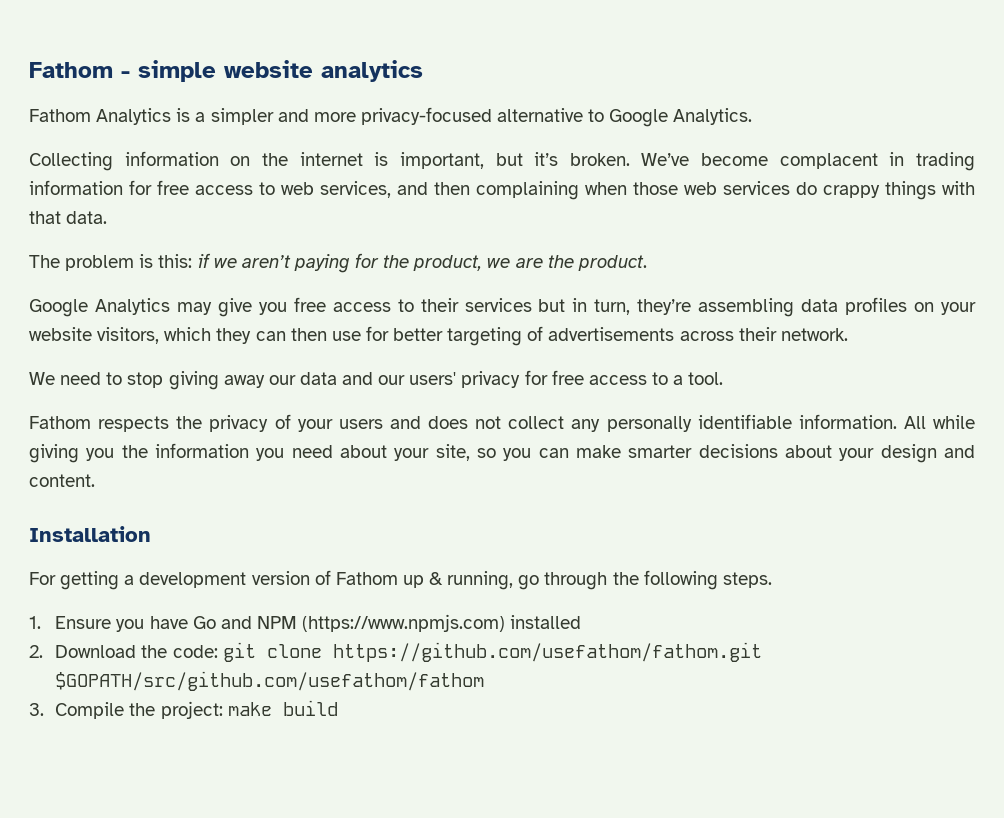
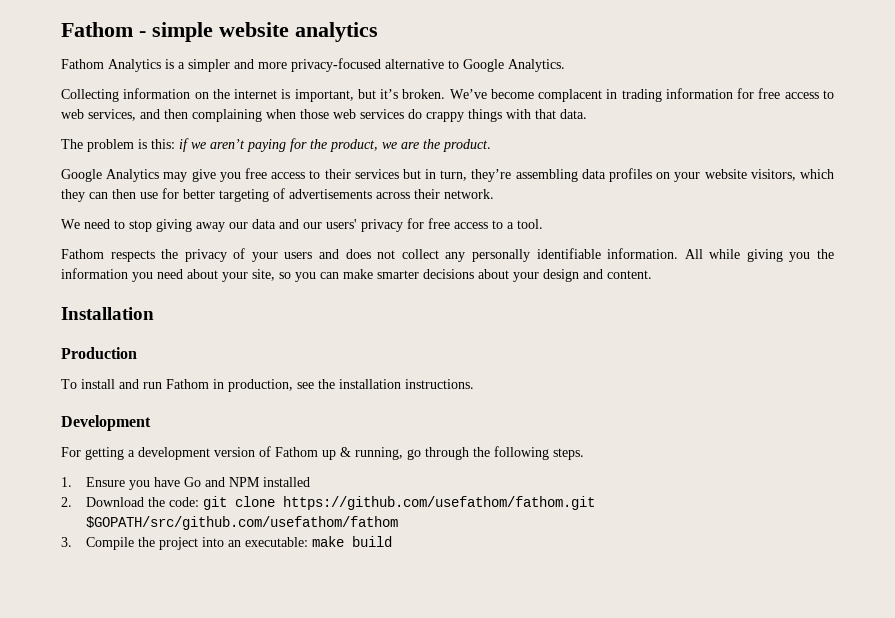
+ Production
+ To install and run Fathom in production, see the installation instructions.
+ Development
- 1. Ensure you have Go and NPM (https://www.npmjs.com) installed
+ 1. Ensure you have Go and NPM installed
- 3. Compile the project: make build
+ 3. Compile the project into an executable: make build

